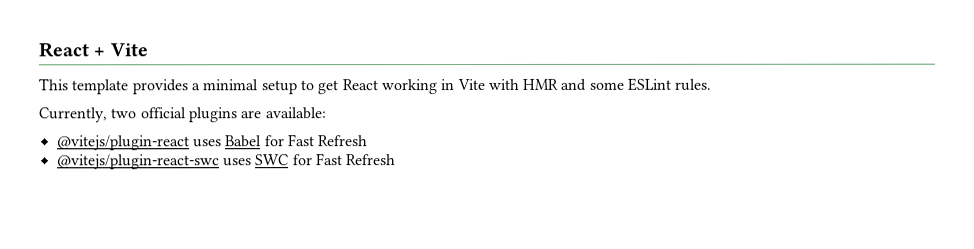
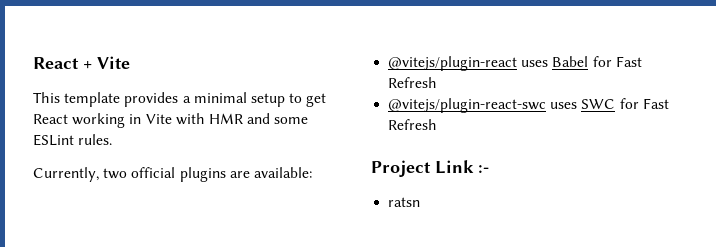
+ Project Link :-
+ ratsn

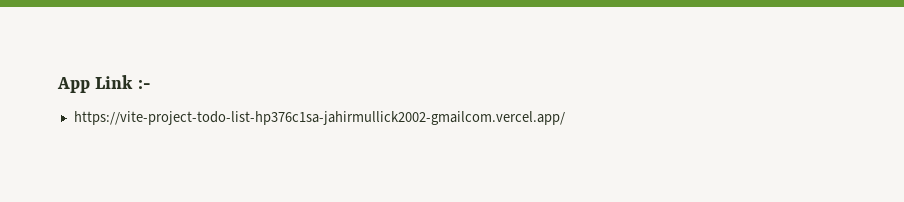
- React + Vite
- This template provides a minimal setup to get React working in Vite with HMR and some ESLint rules.
- Currently, two official plugins are available:
- @vitejs/plugin-react uses Babel for Fast Refresh
- @vitejs/plugin-react-swc uses SWC for Fast Refresh
- Project Link :-
+ App Link :-
- ratsn
+ https://vite-project-todo-list-hp376c1sa-jahirmullick2002-gmailcom.vercel.app/

